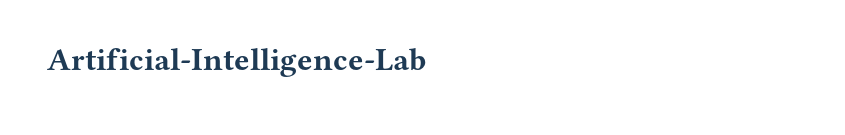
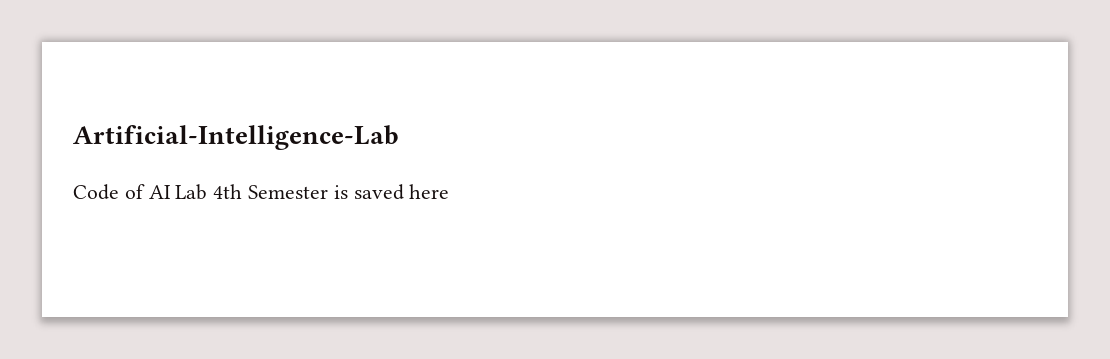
+ Code of AI Lab 4th Semester is saved here

